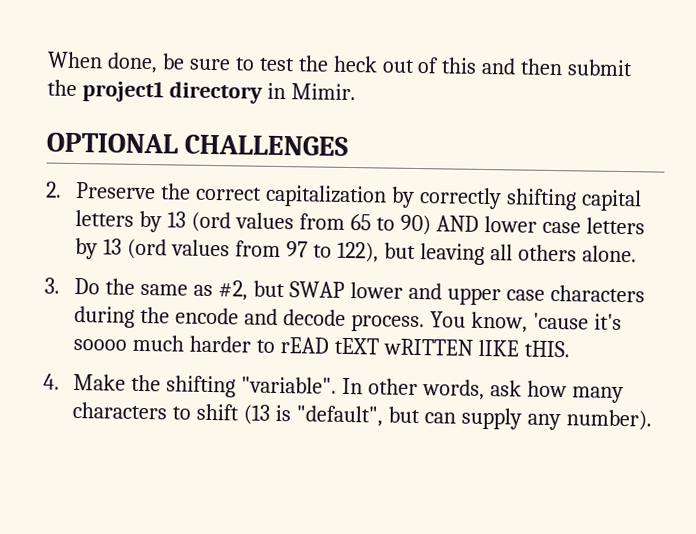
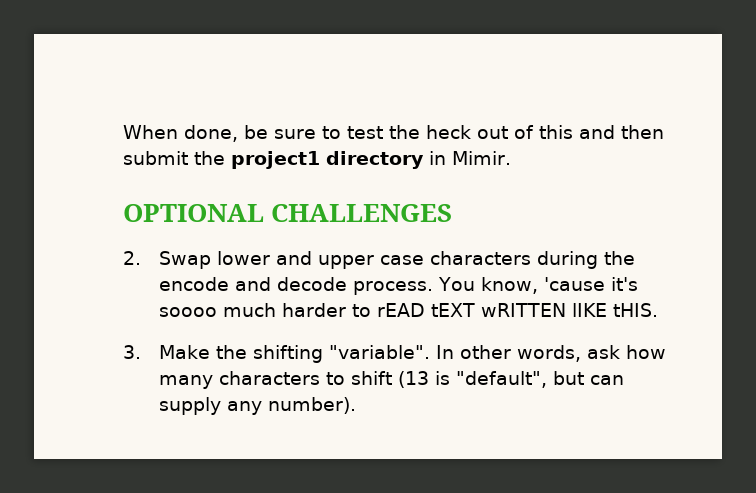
- 2. Preserve the correct capitalization by correctly shifting capital letters by 13 (ord values from 65 to 90) AND lower case letters by 13 (ord values from 97 to 122), but leaving all others alone.
- 3. Do the same as #2, but SWAP lower and upper case characters during the encode and decode process.
+ 2. Swap lower and upper case characters during the encode and decode process.
- 4. Make the shifting "variable".
+ 3. Make the shifting "variable".

